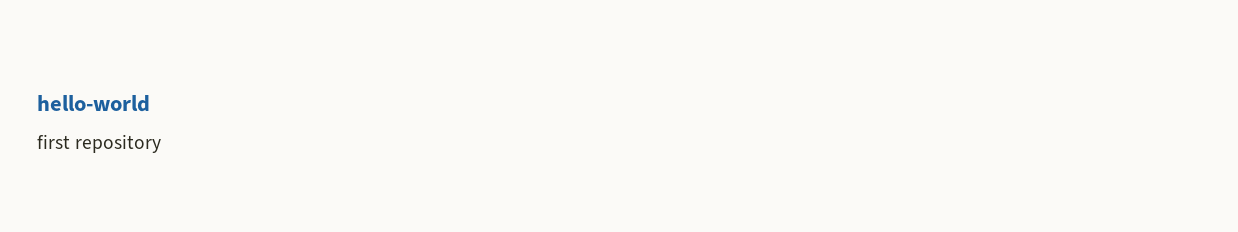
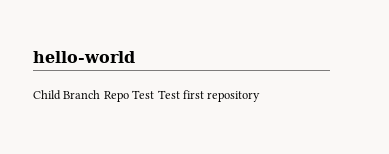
- first repository
+ Child Branch Repo Test Test first repository

